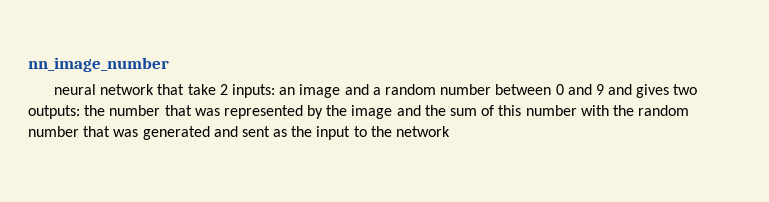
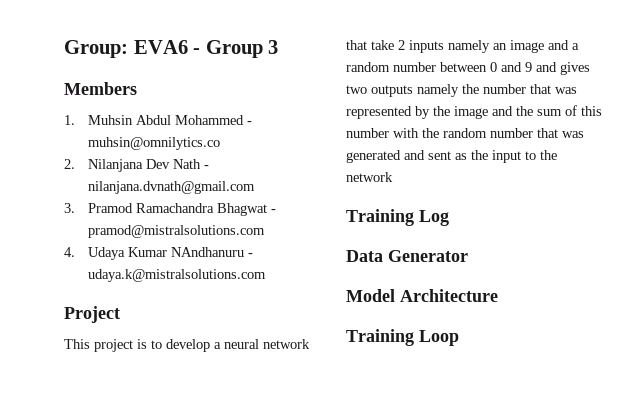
- nn_image_number
- neural network that take 2 inputs: an image and a random number between 0 and 9 and gives two outputs: the number that was represented by the image and the sum of this number with the random number that was generated and sent as the input to the network
+ Group: EVA6 - Group 3
+ Members
+ 1. Muhsin Abdul Mohammed - muhsin@omnilytics.co
+ 2. Nilanjana Dev Nath - nilanjana.dvnath@gmail.com
+ 3. Pramod Ramachandra Bhagwat - pramod@mistralsolutions.com
+ 4. Udaya Kumar NAndhanuru - udaya.k@mistralsolutions.com
+ Project
+ This project is to develop a neural network that take 2 inputs namely an image and a random number between 0 and 9 and gives two outputs namely the number that was represented by the image and the sum of this number with the random number that was generated and sent as the input to the network
+ Training Log
+ Data Generator
+ Model Architecture
+ Training Loop

